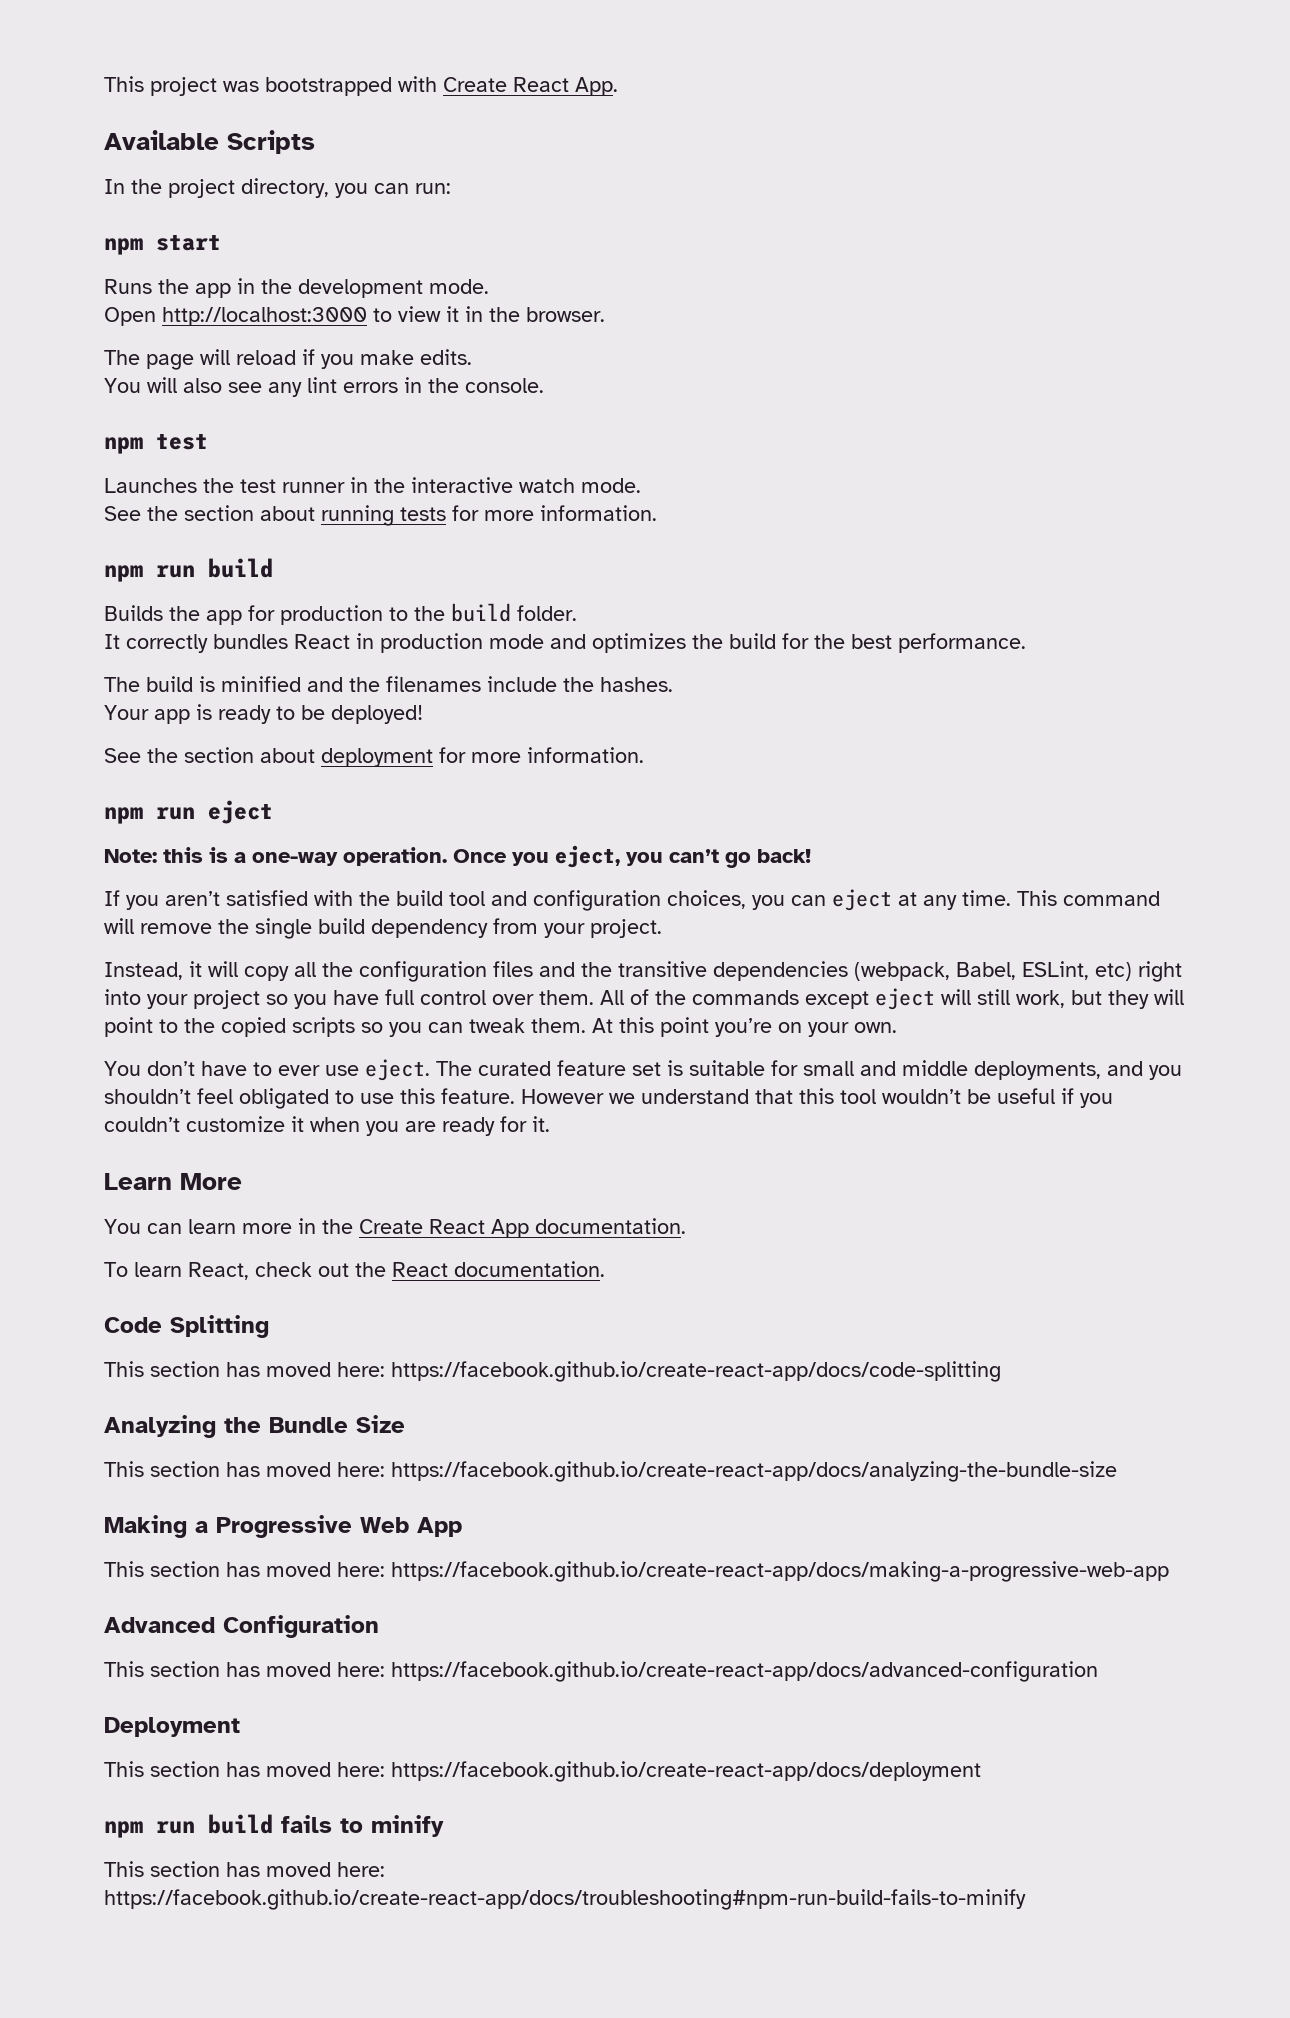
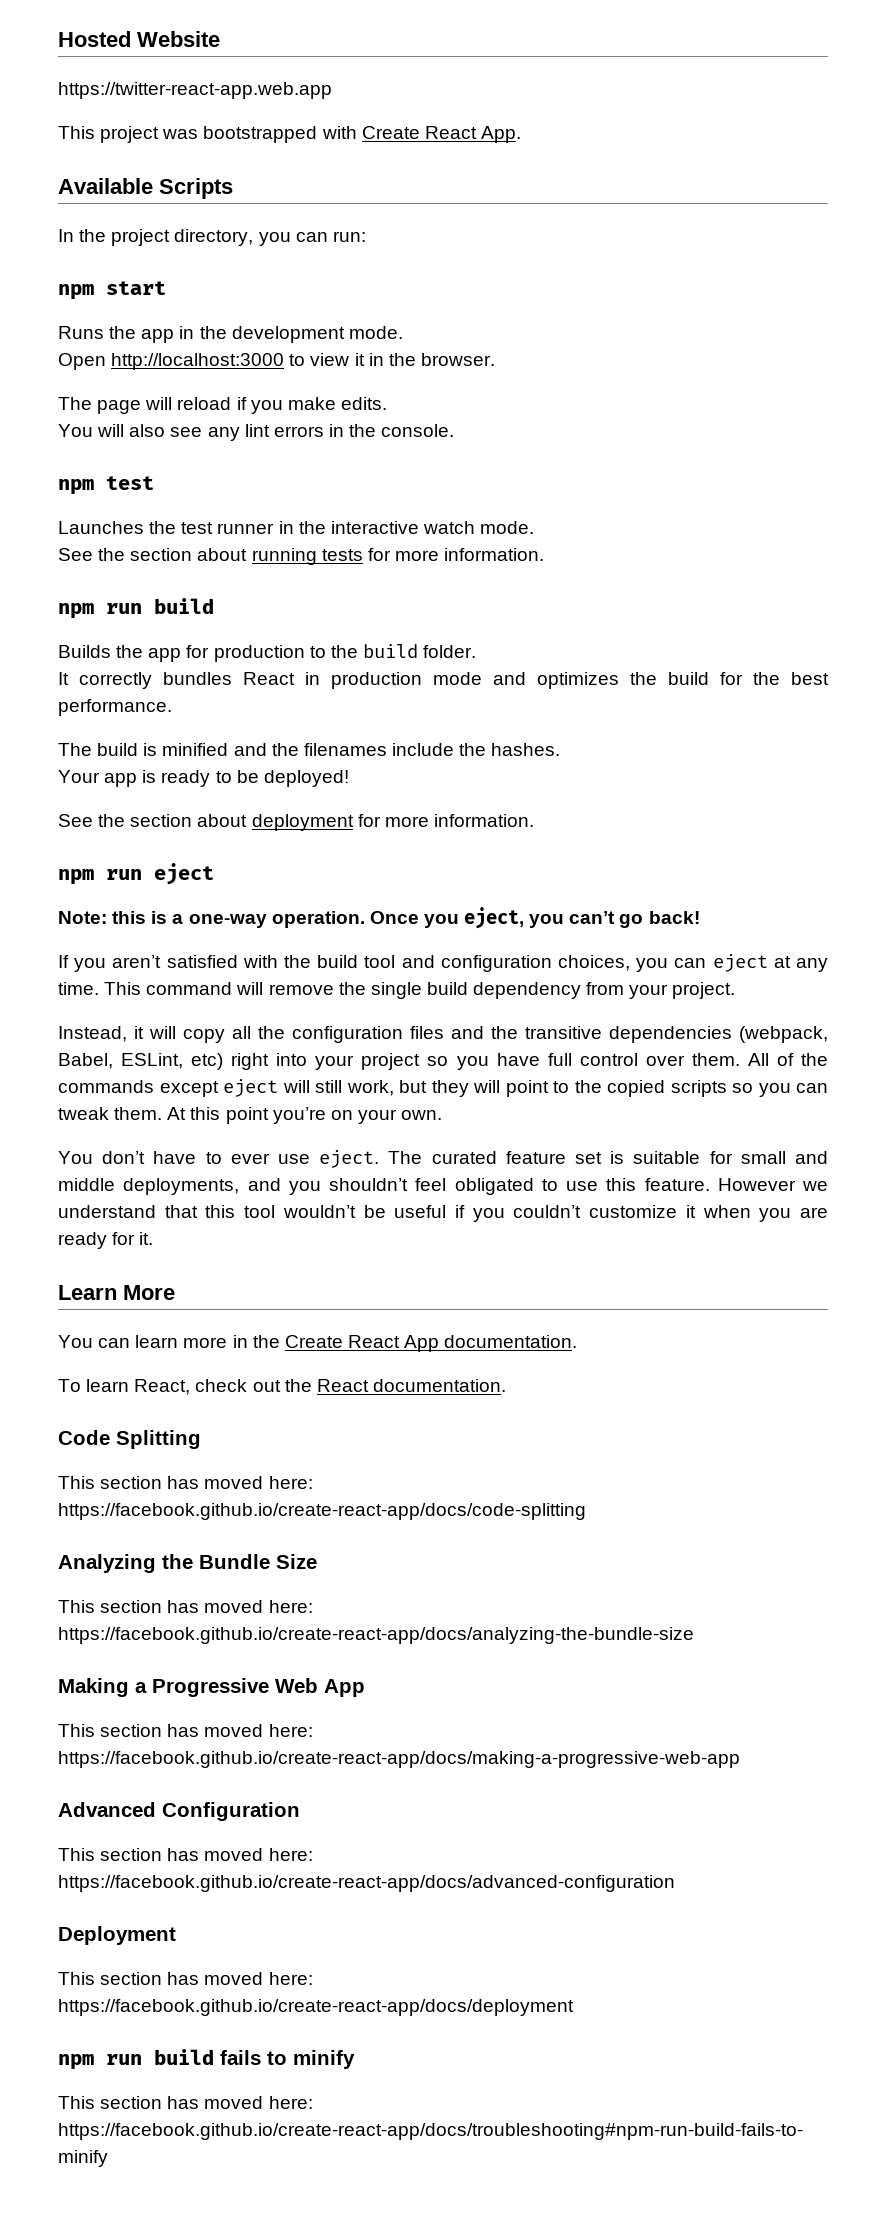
+ Hosted Website
+ https://twitter-react-app.web.app

